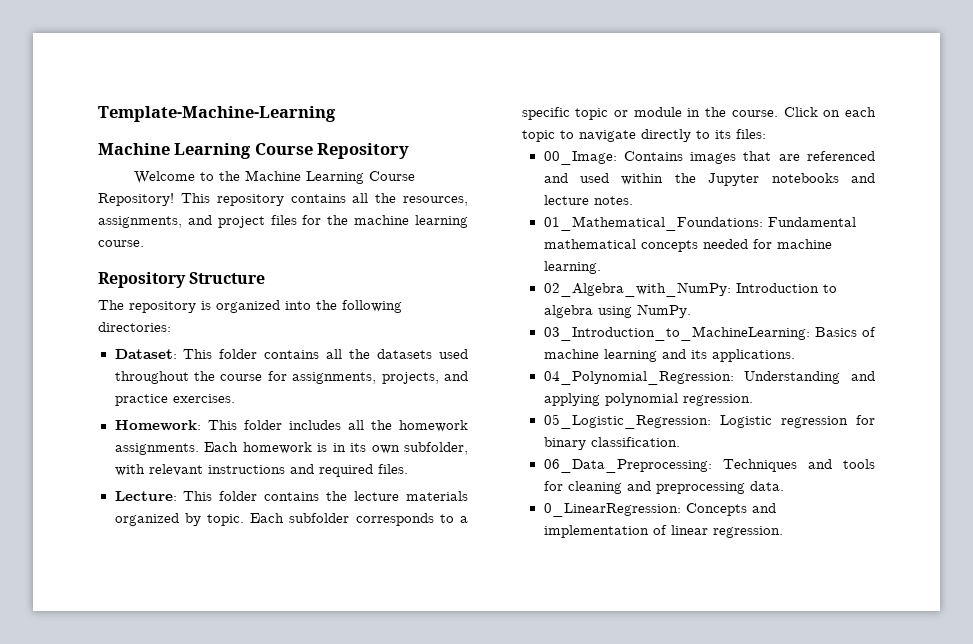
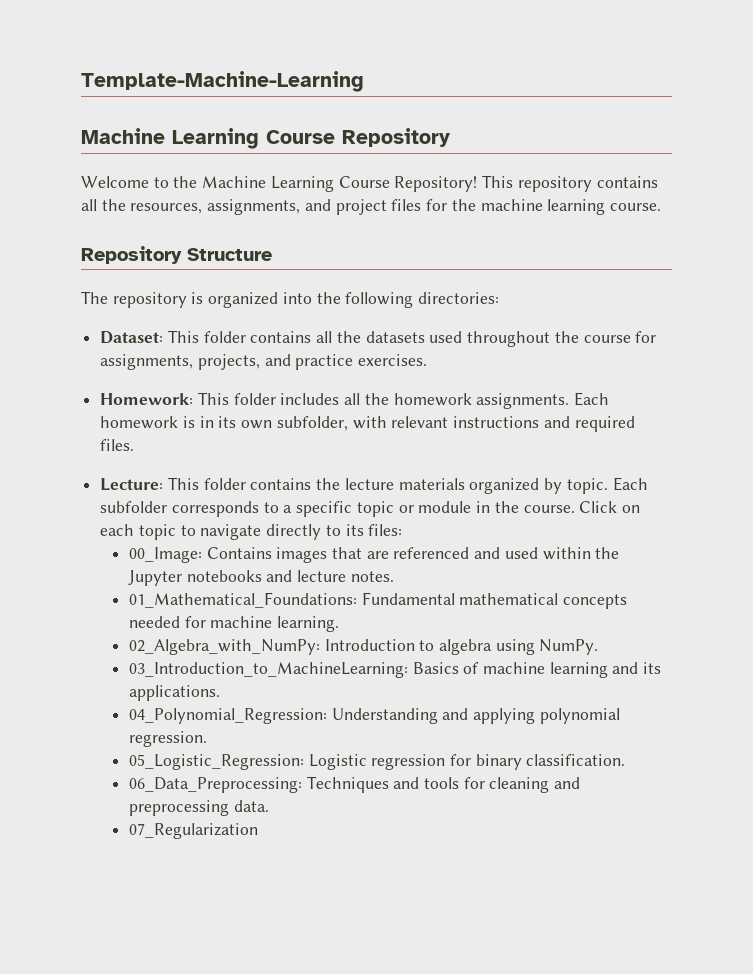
- 0_LinearRegression: Concepts and implementation of linear regression.
+ 07_Regularization

